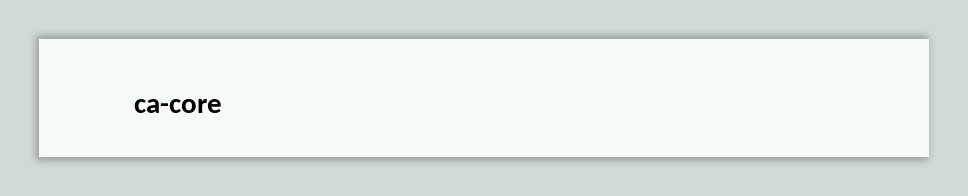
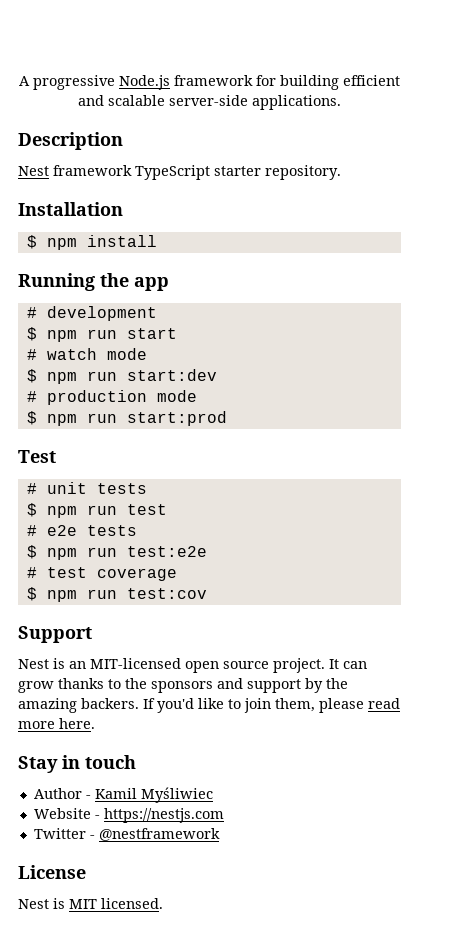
- ca-core
+ A progressive Node.js framework for building efficient and scalable server-side applications.
+ Description
+ Nest framework TypeScript starter repository.
+ Installation
+ $ npm install
+ Running the app
+ # development
+ $ npm run start
+ # watch mode
+ $ npm run start:dev
+ # production mode
+ $ npm run start:prod
+ Test
+ # unit tests
+ $ npm run test
+ # e2e tests
+ $ npm run test:e2e
+ # test coverage
+ $ npm run test:cov
+ Support
+ Nest is an MIT-licensed open source project. It can grow thanks to the sponsors and support by the amazing backers. If you'd like to join them, please read more here.
+ Stay in touch
+ Author - Kamil Myśliwiec
+ Website - https://nestjs.com
+ Twitter - @nestframework
+ License
+ Nest is MIT licensed.

